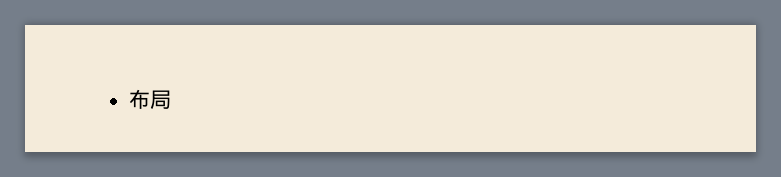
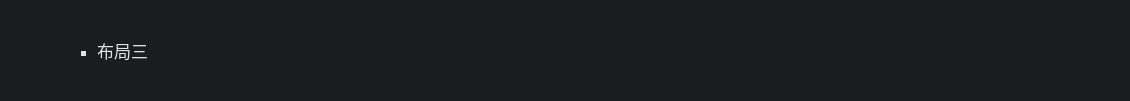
- 布局
+ 布局三

